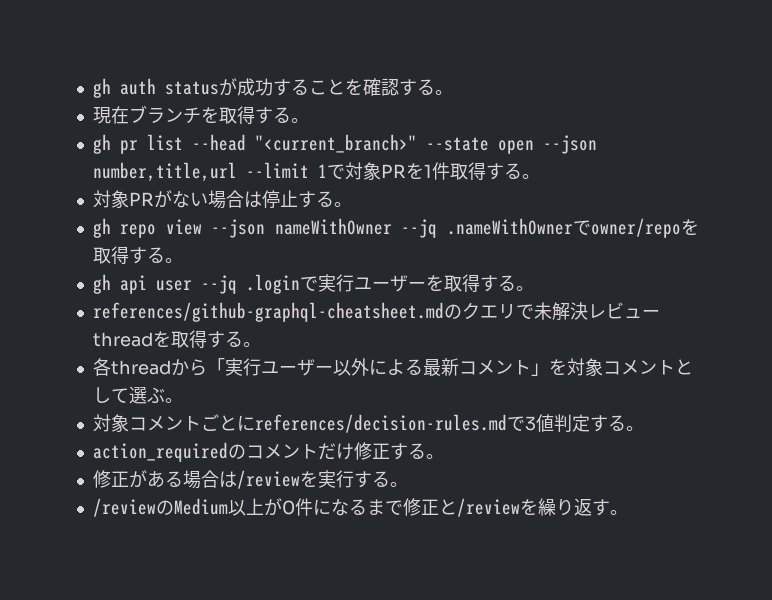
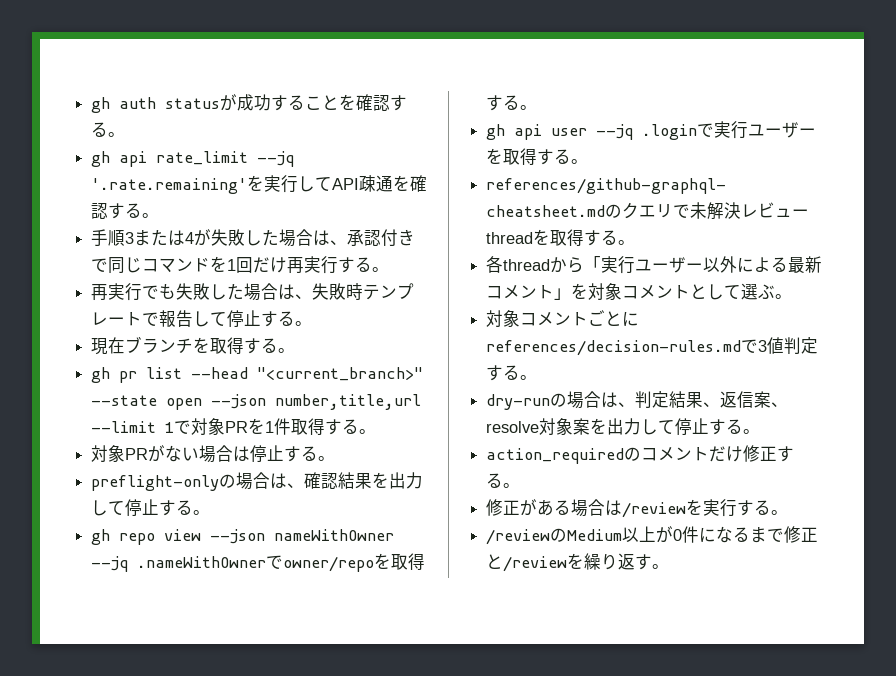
+ gh api rate_limit --jq '.rate.remaining'を実行してAPI疎通を確認する。
+ 手順3または4が失敗した場合は、承認付きで同じコマンドを1回だけ再実行する。
+ 再実行でも失敗した場合は、失敗時テンプレートで報告して停止する。
+ preflight-onlyの場合は、確認結果を出力して停止する。
+ dry-runの場合は、判定結果、返信案、resolve対象案を出力して停止する。

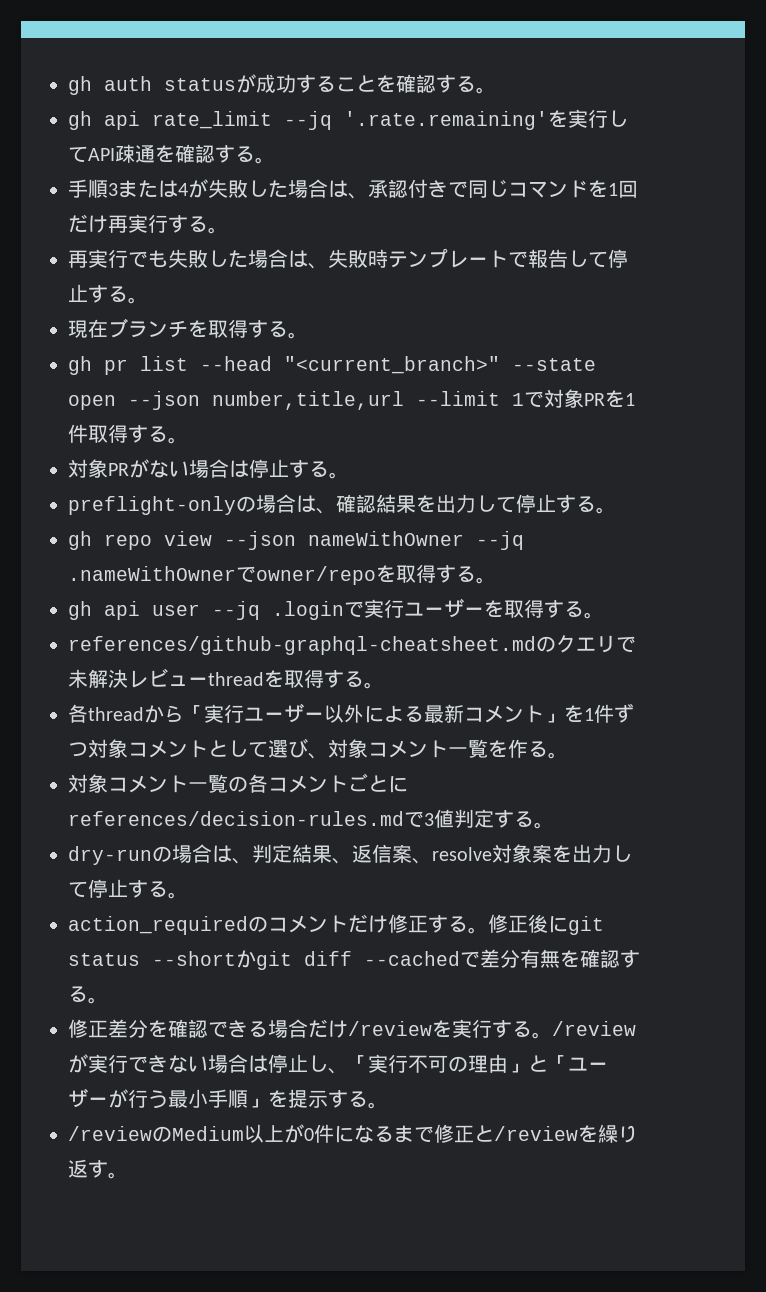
- 各threadから「実行ユーザー以外による最新コメント」を対象コメントとして選ぶ。
+ 各threadから「実行ユーザー以外による最新コメント」を1件ずつ対象コメントとして選び、対象コメント一覧を作る。
- 対象コメントごとにreferences/decision-rules.mdで3値判定する。
+ 対象コメント一覧の各コメントごとにreferences/decision-rules.mdで3値判定する。
- action_requiredのコメントだけ修正する。
- 修正がある場合は/reviewを実行する。
+ action_requiredのコメントだけ修正する。修正後にgit status --shortかgit diff --cachedで差分有無を確認する。
+ 修正差分を確認できる場合だけ/reviewを実行する。/reviewが実行できない場合は停止し、「実行不可の理由」と「ユーザーが行う最小手順」を提示する。

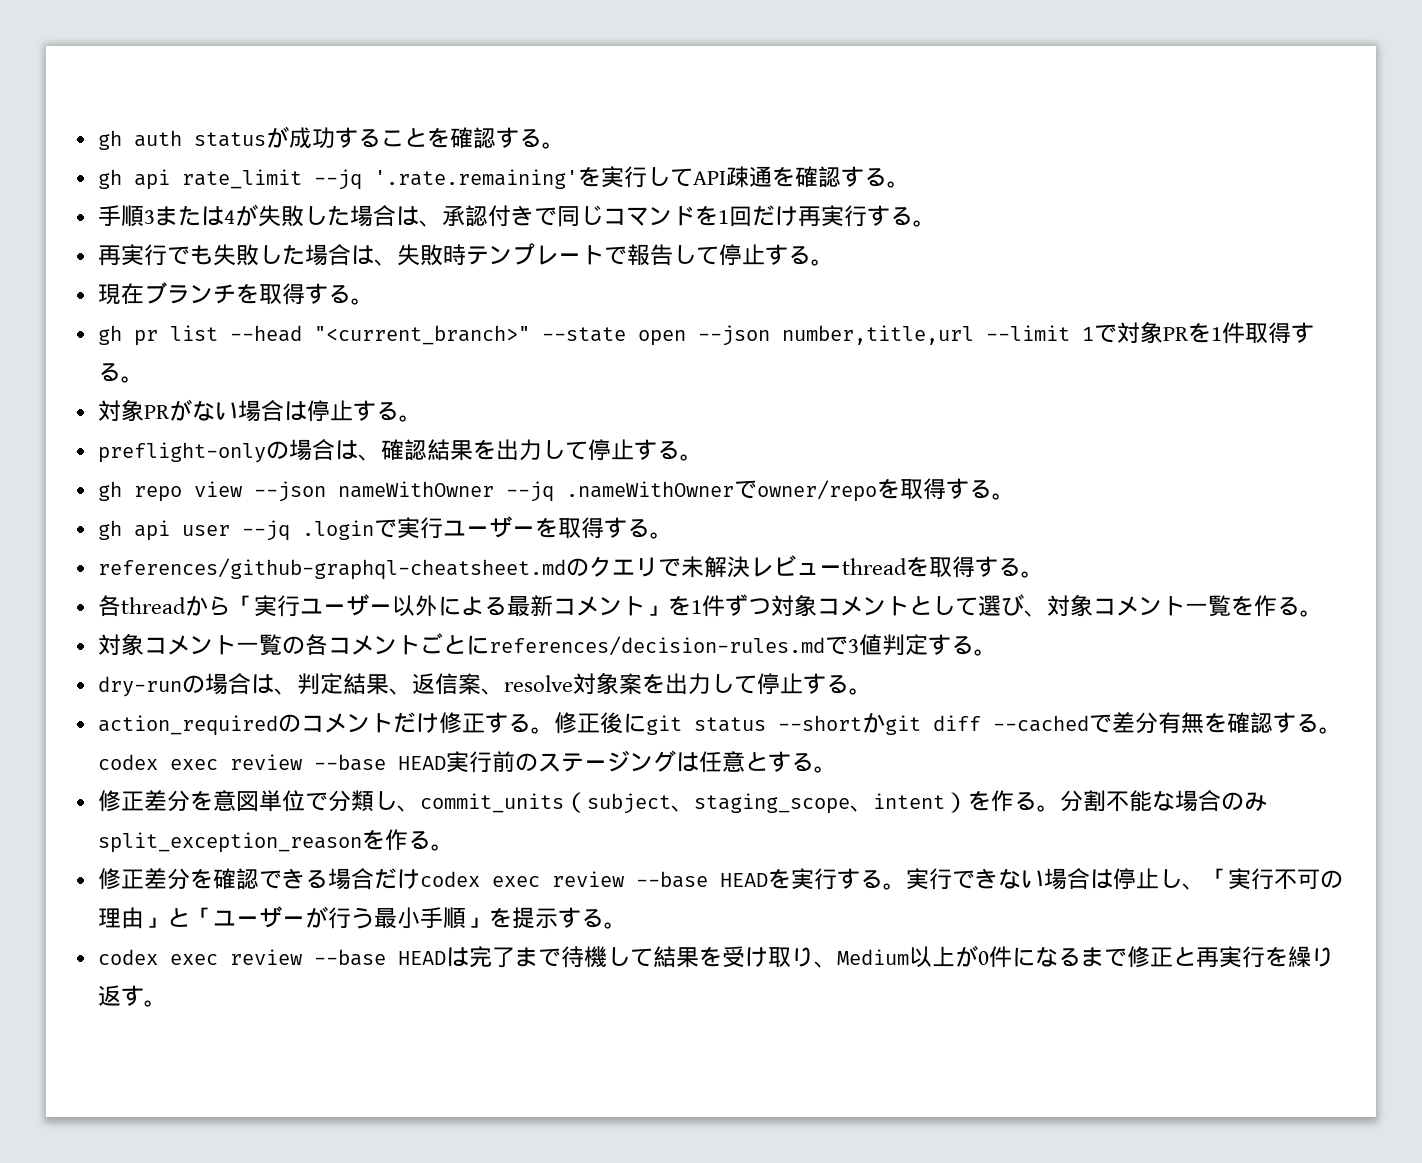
- 修正後にgit status --shortかgit diff --cachedで差分有無を確認する。
+ 修正後にgit status --shortかgit diff --cachedで差分有無を確認する。codex exec review --base HEAD実行前のステージングは任意とする。
+ 修正差分を意図単位で分類し、commit_units（subject、staging_scope、intent）を作る。分割不能な場合のみsplit_exception_reasonを作る。
- 修正差分を確認できる場合だけ/reviewを実行する。
+ 修正差分を確認できる場合だけcodex exec review --base HEADを実行する。
- /reviewが実行できない場合は停止し、「実行不可の理由」と「ユーザーが行う最小手順」を提示する。
+ 実行できない場合は停止し、「実行不可の理由」と「ユーザーが行う最小手順」を提示する。
- /reviewのMedium以上が0件になるまで修正と/reviewを繰り返す。
+ codex exec review --base HEADは完了まで待機して結果を受け取り、Medium以上が0件になるまで修正と再実行を繰り返す。

